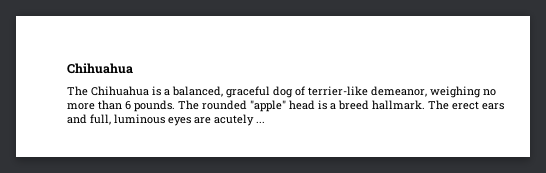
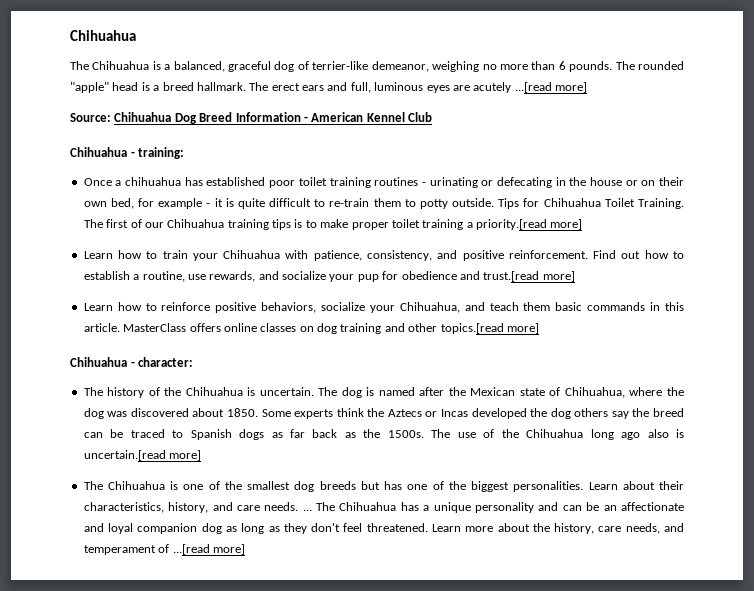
- The erect ears and full, luminous eyes are acutely ...
+ The erect ears and full, luminous eyes are acutely ...[read more]
+ Source: Chihuahua Dog Breed Information - American Kennel Club
+ Chihuahua - training:
+ Once a chihuahua has established poor toilet training routines - urinating or defecating in the house or on their own bed, for example - it is quite difficult to re-train them to potty outside. Tips for Chihuahua Toilet Training. The first of our Chihuahua training tips is to make proper toilet training a priority.[read more]
+ Learn how to train your Chihuahua with patience, consistency, and positive reinforcement. Find out how to establish a routine, use rewards, and socialize your pup for obedience and trust.[read more]
+ Learn how to reinforce positive behaviors, socialize your Chihuahua, and teach them basic commands in this article. MasterClass offers online classes on dog training and other topics.[read more]
+ Chihuahua - character:
+ The history of the Chihuahua is uncertain. The dog is named after the Mexican state of Chihuahua, where the dog was discovered about 1850. Some experts think the Aztecs or Incas developed the dog others say the breed can be traced to Spanish dogs as far back as the 1500s. The use of the Chihuahua long ago also is uncertain.[read more]
+ The Chihuahua is one of the smallest dog breeds but has one of the biggest personalities. Learn about their characteristics, history, and care needs. ... The Chihuahua has a unique personality and can be an affectionate and loyal companion dog as long as they don't feel threatened. Learn more about the history, care needs, and temperament of ...[read more]

